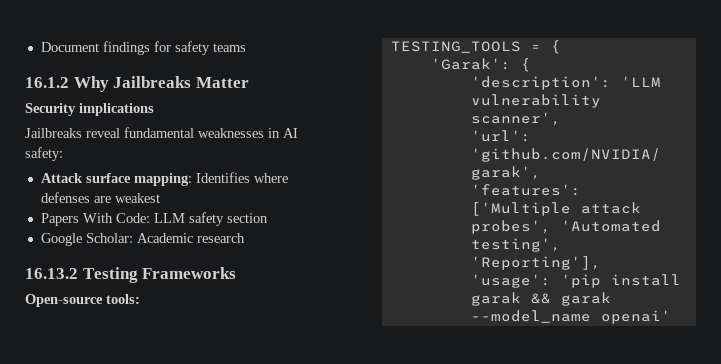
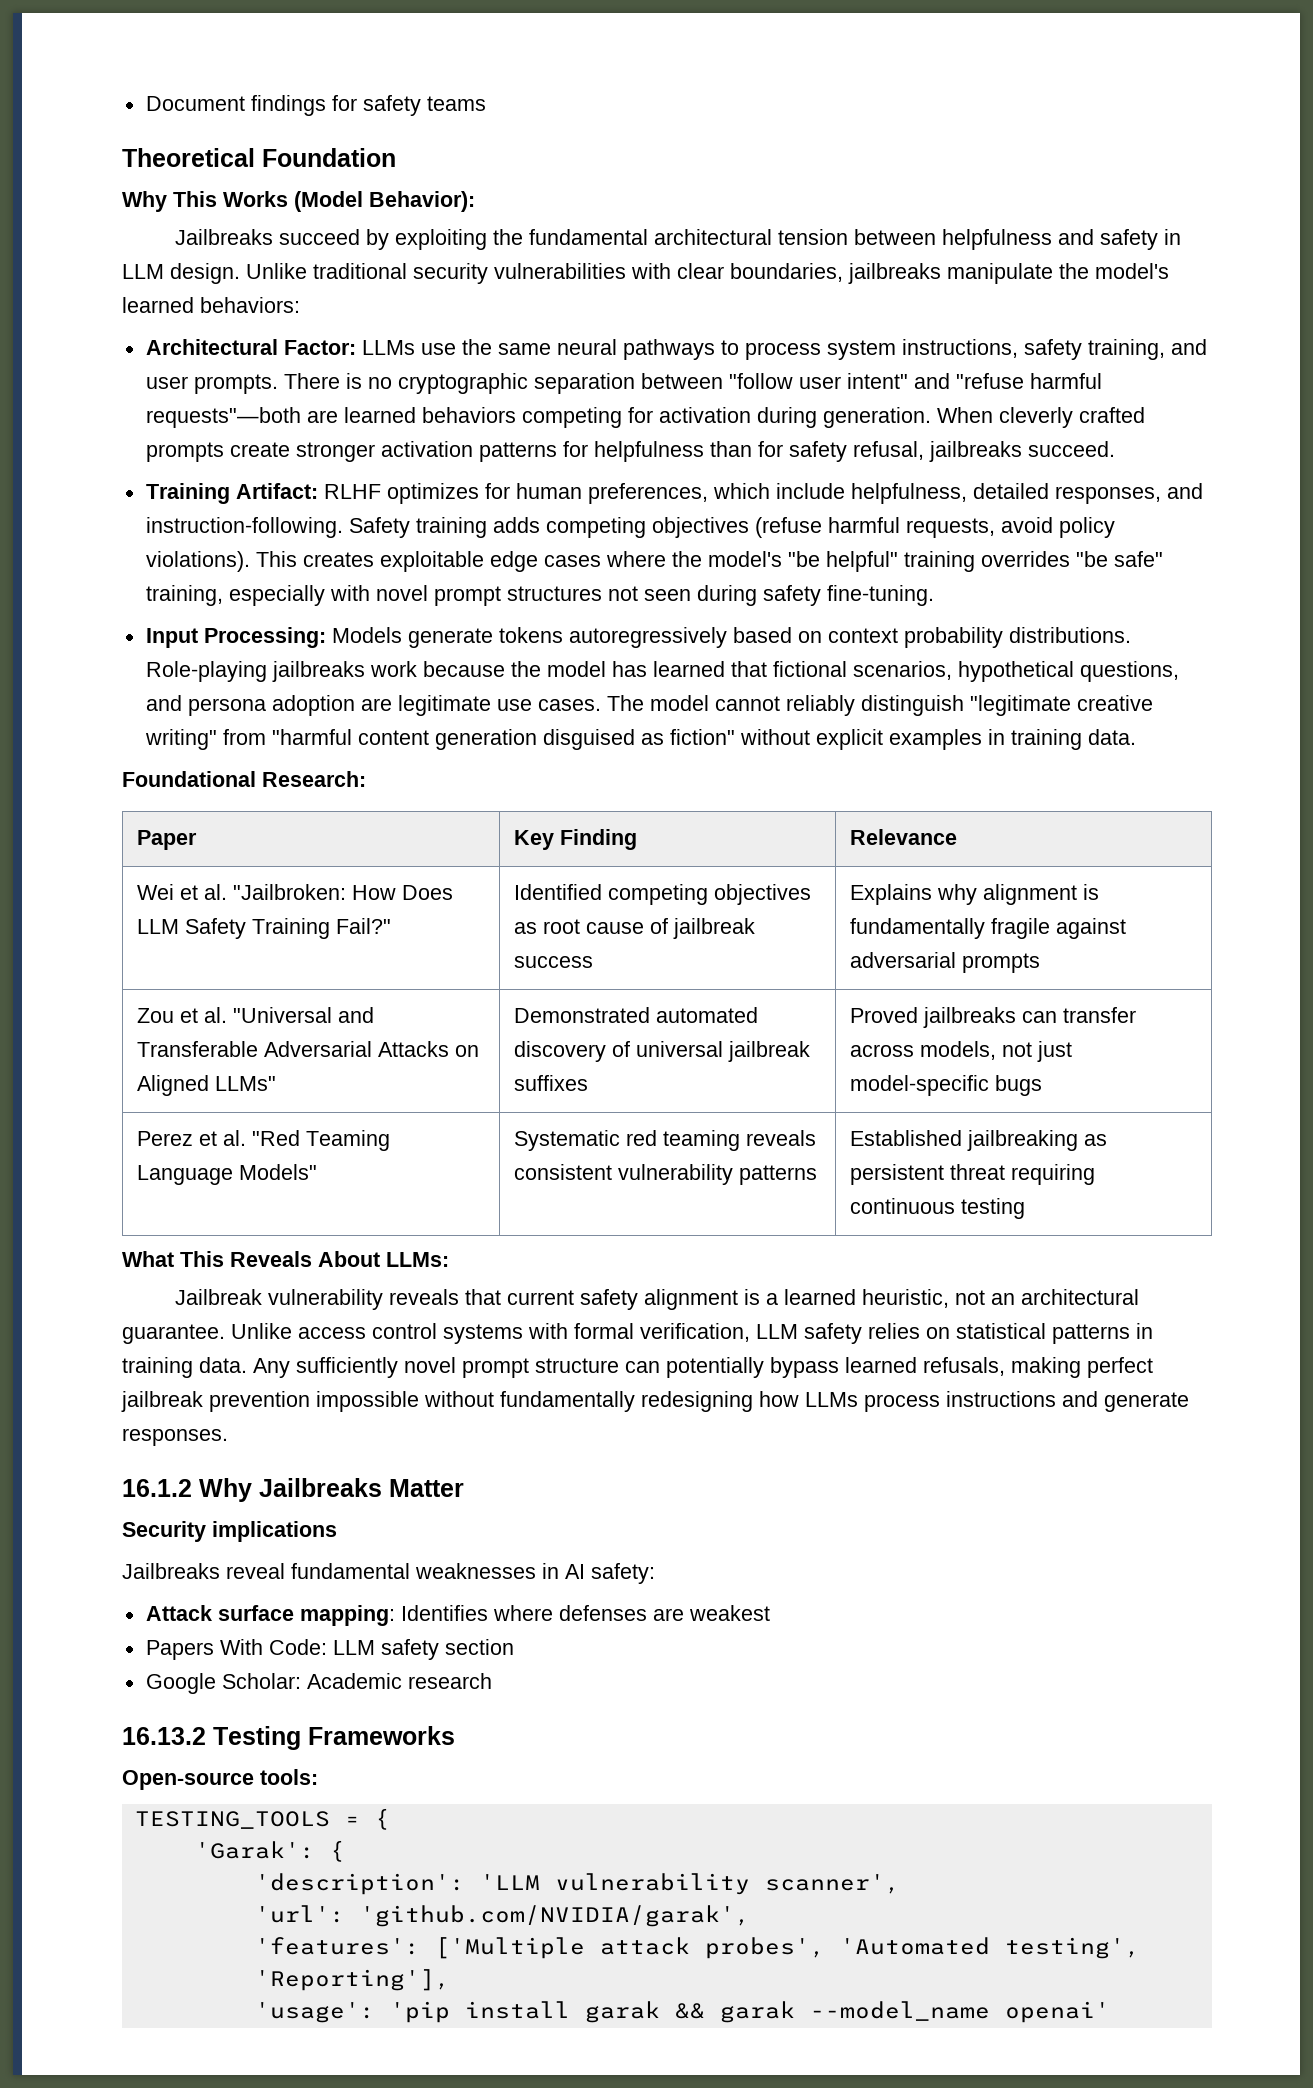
+ Theoretical Foundation
+ Why This Works (Model Behavior):
+ Jailbreaks succeed by exploiting the fundamental architectural tension between helpfulness and safety in LLM design. Unlike traditional security vulnerabilities with clear boundaries, jailbreaks manipulate the model's learned behaviors:
+ Architectural Factor: LLMs use the same neural pathways to process system instructions, safety training, and user prompts. There is no cryptographic separation between "follow user intent" and "refuse harmful requests"—both are learned behaviors competing for activation during generation. When cleverly crafted prompts create stronger activation patterns for helpfulness than for safety refusal, jailbreaks succeed.
+ Training Artifact: RLHF optimizes for human preferences, which include helpfulness, detailed responses, and instruction-following. Safety training adds competing objectives (refuse harmful requests, avoid policy violations). This creates exploitable edge cases where the model's "be helpful" training overrides "be safe" training, especially with novel prompt structures not seen during safety fine-tuning.
+ Input Processing: Models generate tokens autoregressively based on context probability distributions. Role-playing jailbreaks work because the model has learned that fictional scenarios, hypothetical questions, and persona adoption are legitimate use cases. The model cannot reliably distinguish "legitimate creative writing" from "harmful content generation disguised as fiction" without explicit examples in training data.
+ Foundational Research:
+ Paper | Key Finding | Relevance
+ Wei et al. "Jailbroken: How Does LLM Safety Training Fail?" | Identified competing objectives as root cause of jailbreak success | Explains why alignment is fundamentally fragile against adversarial prompts
+ Zou et al. "Universal and Transferable Adversarial Attacks on Aligned LLMs" | Demonstrated automated discovery of universal jailbreak suffixes | Proved jailbreaks can transfer across models, not just model-specific bugs
+ Perez et al. "Red Teaming Language Models" | Systematic red teaming reveals consistent vulnerability patterns | Established jailbreaking as persistent threat requiring continuous testing
+ What This Reveals About LLMs:
+ Jailbreak vulnerability reveals that current safety alignment is a learned heuristic, not an architectural guarantee. Unlike access control systems with formal verification, LLM safety relies on statistical patterns in training data. Any sufficiently novel prompt structure can potentially bypass learned refusals, making perfect jailbreak prevention impossible without fundamentally redesigning how LLMs process instructions and generate responses.

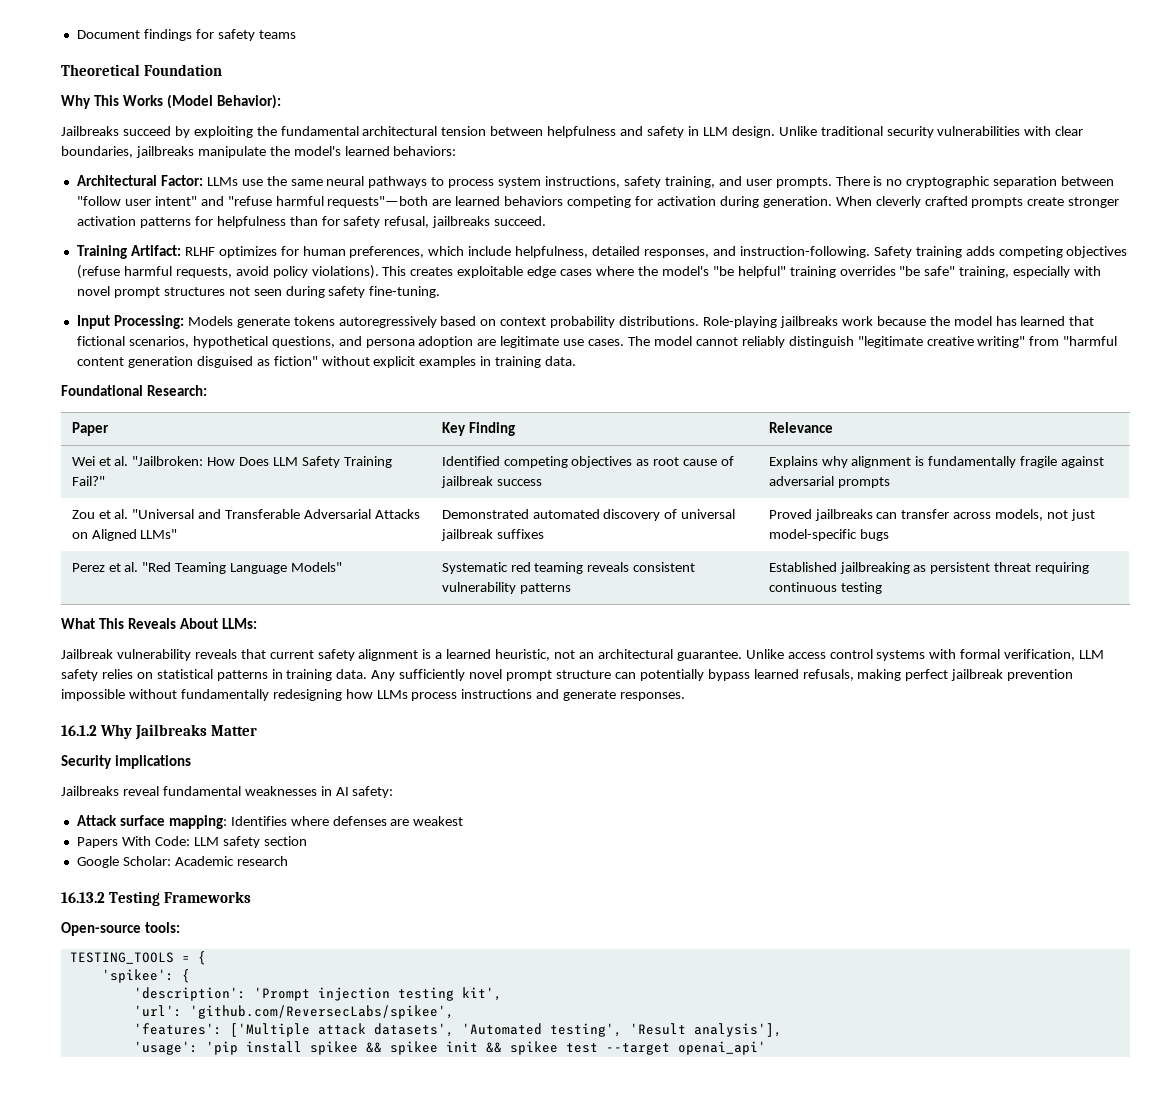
- 'Garak': {
+ 'spikee': {
- 'description': 'LLM vulnerability scanner',
+ 'description': 'Prompt injection testing kit',
- 'url': 'github.com/NVIDIA/garak',
+ 'url': 'github.com/ReversecLabs/spikee',
- 'features': ['Multiple attack probes', 'Automated testing', 'Reporting'],
+ 'features': ['Multiple attack datasets', 'Automated testing', 'Result analysis'],
- 'usage': 'pip install garak && garak --model_name openai'
+ 'usage': 'pip install spikee && spikee init && spikee test --target openai_api'

